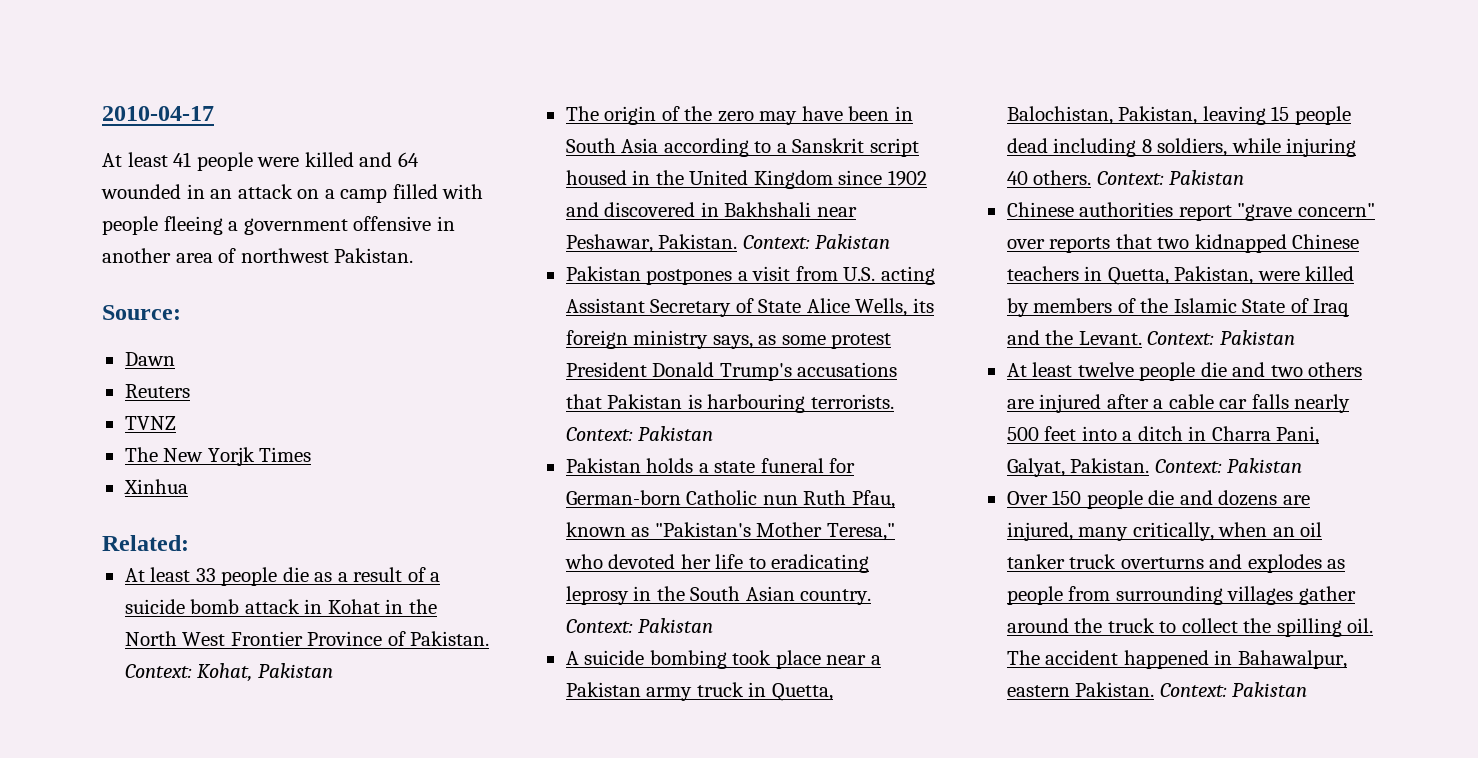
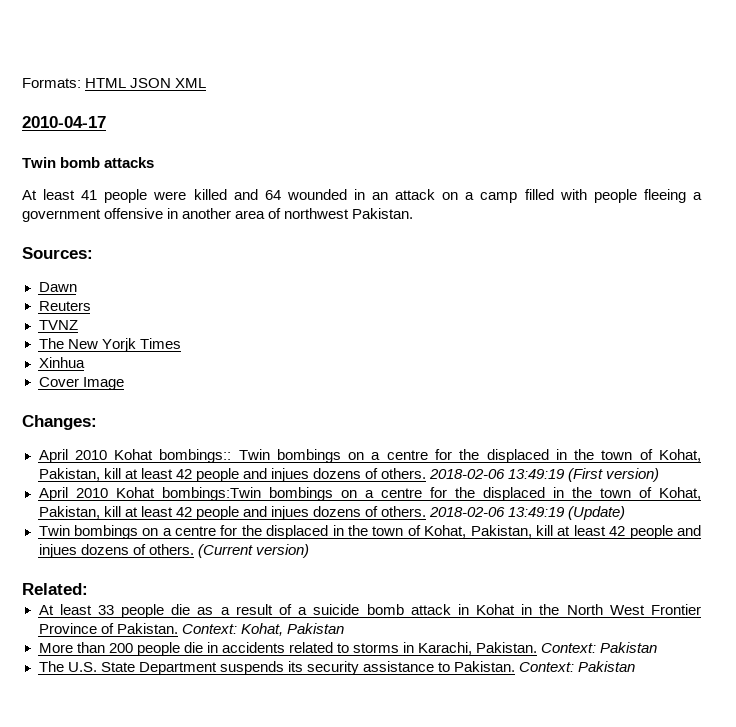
+ Formats: HTML JSON XML
  2010-04-17
+ Twin bomb attacks
- Source:
+ Sources:
+ Cover Image
+ Changes:
+ April 2010 Kohat bombings:: Twin bombings on a centre for the displaced in the town of Kohat, Pakistan, kill at least 42 people and injues dozens of others. 2018-02-06 13:49:19 (First version)
+ April 2010 Kohat bombings:Twin bombings on a centre for the displaced in the town of Kohat, Pakistan, kill at least 42 people and injues dozens of others. 2018-02-06 13:49:19 (Update)
+ Twin bombings on a centre for the displaced in the town of Kohat, Pakistan, kill at least 42 people and injues dozens of others. (Current version)
- The origin of the zero may have been in South Asia according to a Sanskrit script housed in the United Kingdom since 1902 and discovered in Bakhshali near Peshawar, Pakistan. Context: Pakistan
- Pakistan postpones a visit from U.S. acting Assistant Secretary of State Alice Wells, its foreign ministry says, as some protest President Donald Trump's accusations that Pakistan is harbouring terrorists. Context: Pakistan
- Pakistan holds a state funeral for German-born Catholic nun Ruth Pfau, known as "Pakistan's Mother Teresa," who devoted her life to eradicating leprosy in the South Asian country. Context: Pakistan
- A suicide bombing took place near a Pakistan army truck in Quetta, Balochistan, Pakistan, leaving 15 people dead including 8 soldiers, while injuring 40 others. Context: Pakistan
- Chinese authorities report "grave concern" over reports that two kidnapped Chinese teachers in Quetta, Pakistan, were killed by members of the Islamic State of Iraq and the Levant. Context: Pakistan
- At least twelve people die and two others are injured after a cable car falls nearly 500 feet into a ditch in Charra Pani, Galyat, Pakistan. Context: Pakistan
- Over 150 people die and dozens are injured, many critically, when an oil tanker truck overturns and explodes as people from surrounding villages gather around the truck to collect the spilling oil. The accident happened in Bahawalpur, eastern Pakistan.
+ More than 200 people die in accidents related to storms in Karachi, Pakistan. Context: Pakistan
+ The U.S. State Department suspends its security assistance to Pakistan.

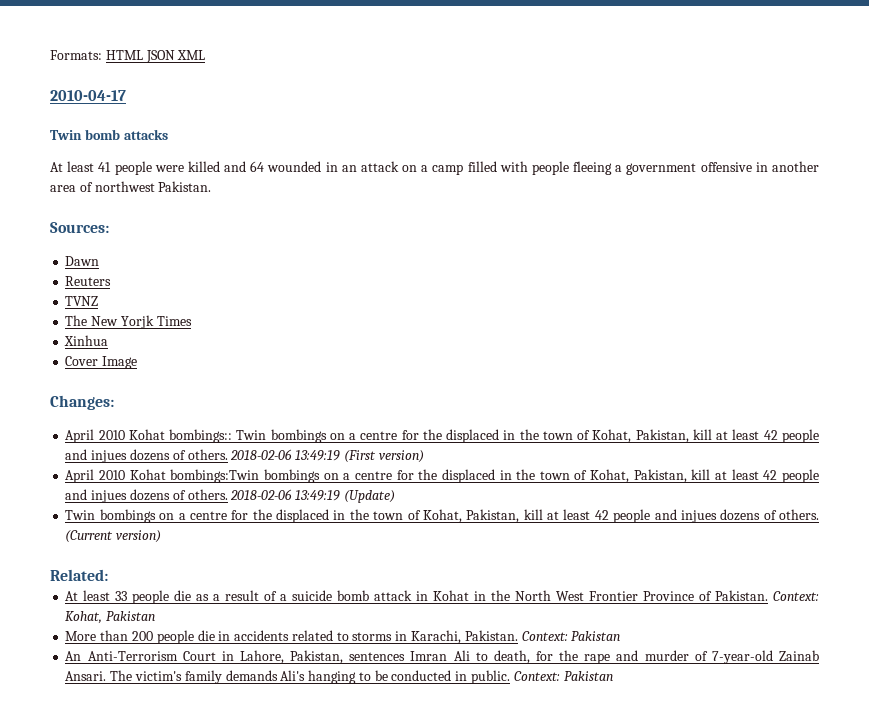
- The U.S. State Department suspends its security assistance to Pakistan.
+ An Anti-Terrorism Court in Lahore, Pakistan, sentences Imran Ali to death, for the rape and murder of 7-year-old Zainab Ansari. The victim's family demands Ali's hanging to be conducted in public.

